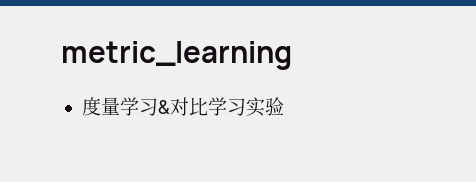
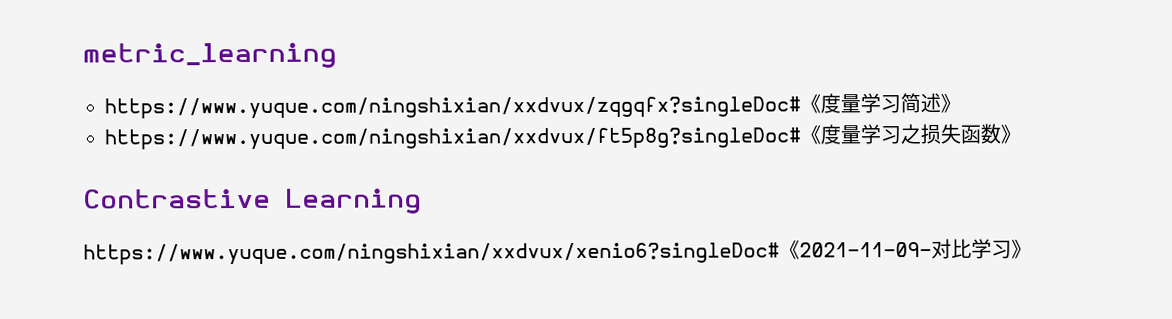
- 度量学习&对比学习实验
+ https://www.yuque.com/ningshixian/xxdvux/zqgqfx?singleDoc#《度量学习简述》
+ https://www.yuque.com/ningshixian/xxdvux/ft5p8g?singleDoc#《度量学习之损失函数》
+ Contrastive Learning
+ https://www.yuque.com/ningshixian/xxdvux/xenio6?singleDoc#《2021-11-09-对比学习》

